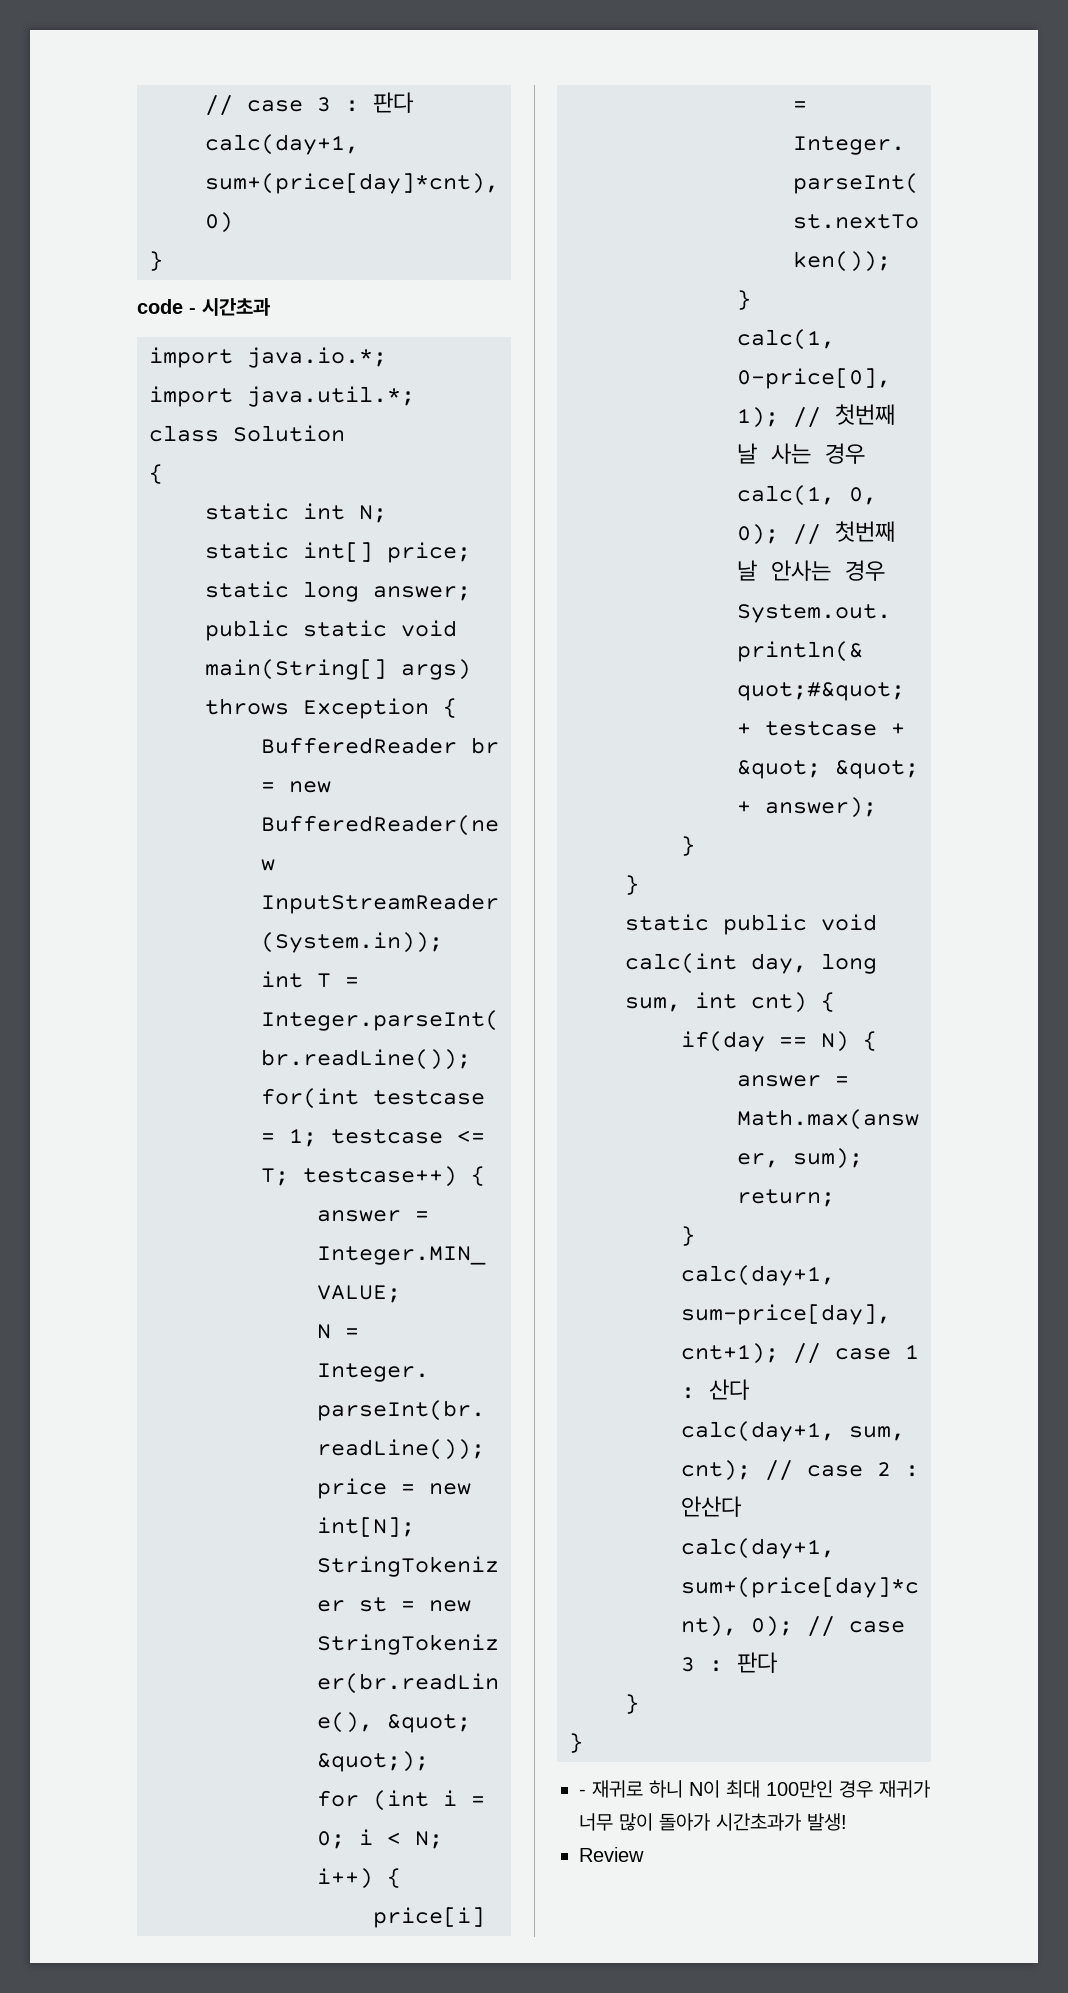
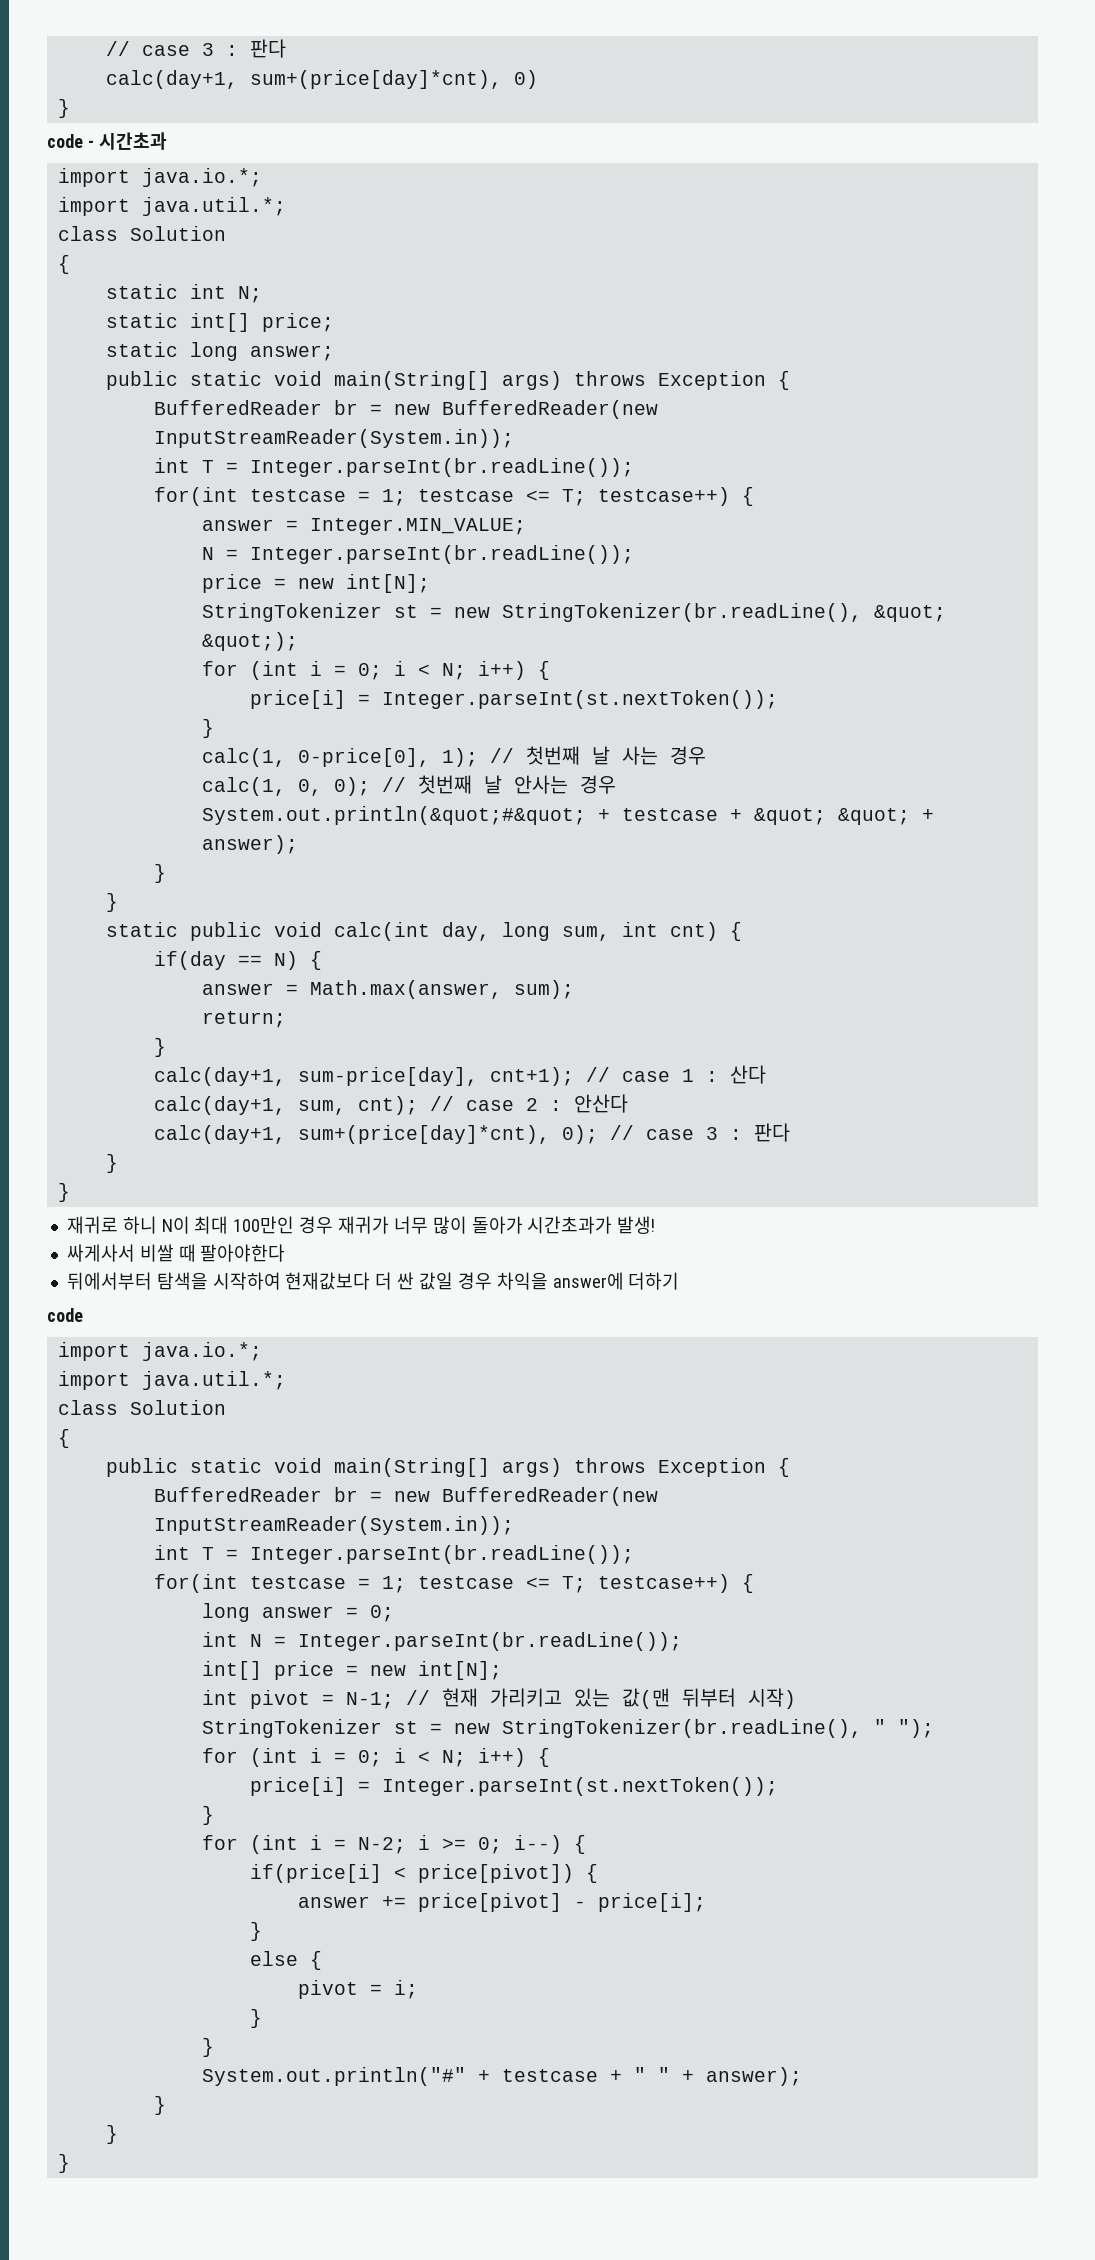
- - 재귀로 하니 N이 최대 100만인 경우 재귀가 너무 많이 돌아가 시간초과가 발생!
+ 재귀로 하니 N이 최대 100만인 경우 재귀가 너무 많이 돌아가 시간초과가 발생!
- Review
+ 싸게사서 비쌀 때 팔아야한다
+ 뒤에서부터 탐색을 시작하여 현재값보다 더 싼 값일 경우 차익을 answer에 더하기
+ code
+ import java.io.*;
+ import java.util.*;
+ class Solution
+ {
+ public static void main(String[] args) throws Exception {
+ BufferedReader br = new BufferedReader(new InputStreamReader(System.in));
+ int T = Integer.parseInt(br.readLine());
+ for(int testcase = 1; testcase <= T; testcase++) {
+ long answer = 0;
+ int N = Integer.parseInt(br.readLine());
+ int[] price = new int[N];
+ int pivot = N-1; // 현재 가리키고 있는 값(맨 뒤부터 시작)
+ StringTokenizer st = new StringTokenizer(br.readLine(), " ");
+ for (int i = 0; i < N; i++) {
+ price[i] = Integer.parseInt(st.nextToken());
+ }
+ for (int i = N-2; i >= 0; i--) {
+ if(price[i] < price[pivot]) {
+ answer += price[pivot] - price[i];
+ }
+ else {
+ pivot = i;
+ }
+ }
+ System.out.println("#" + testcase + " " + answer);
+ }
+ }
+ }

